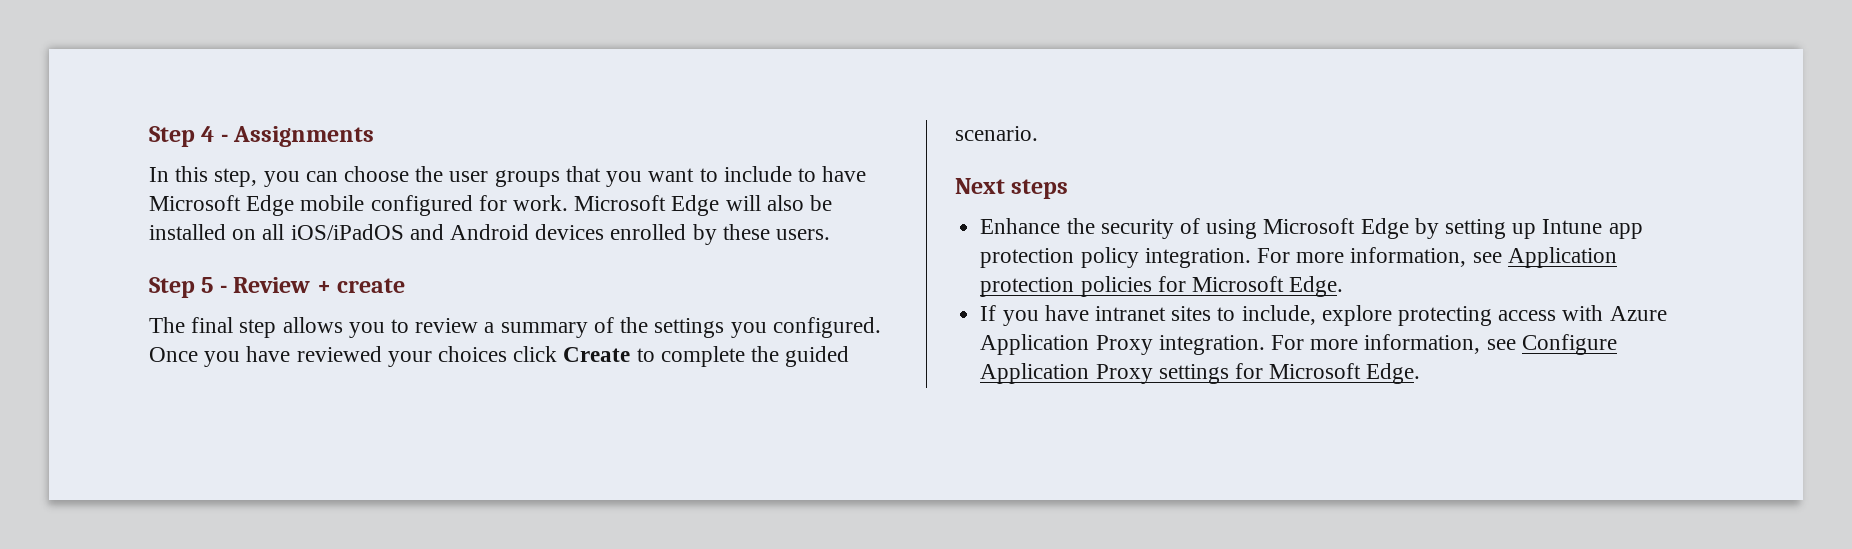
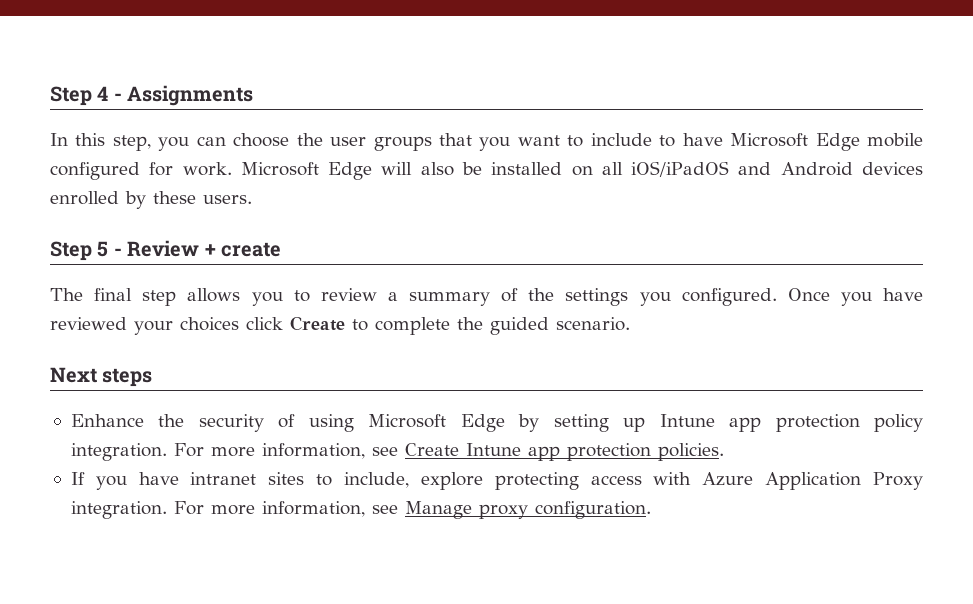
- For more information, see Application protection policies for Microsoft Edge.
+ For more information, see Create Intune app protection policies.
- For more information, see Configure Application Proxy settings for Microsoft Edge.
+ For more information, see Manage proxy configuration.

